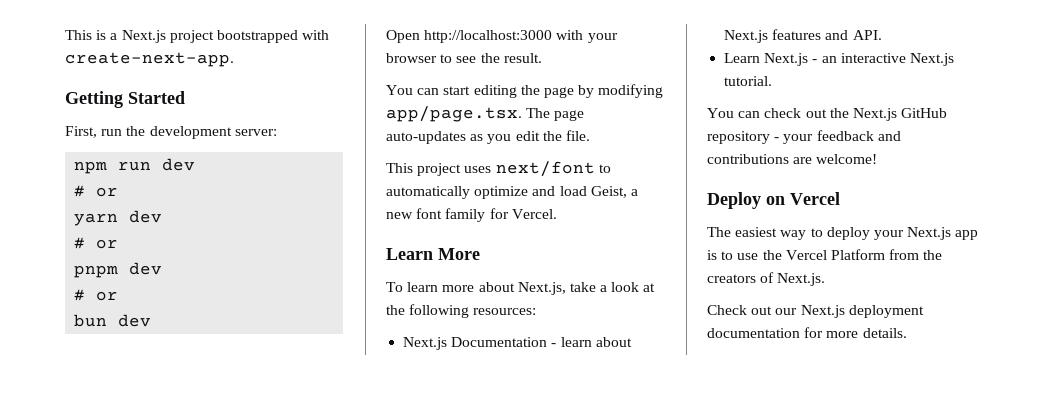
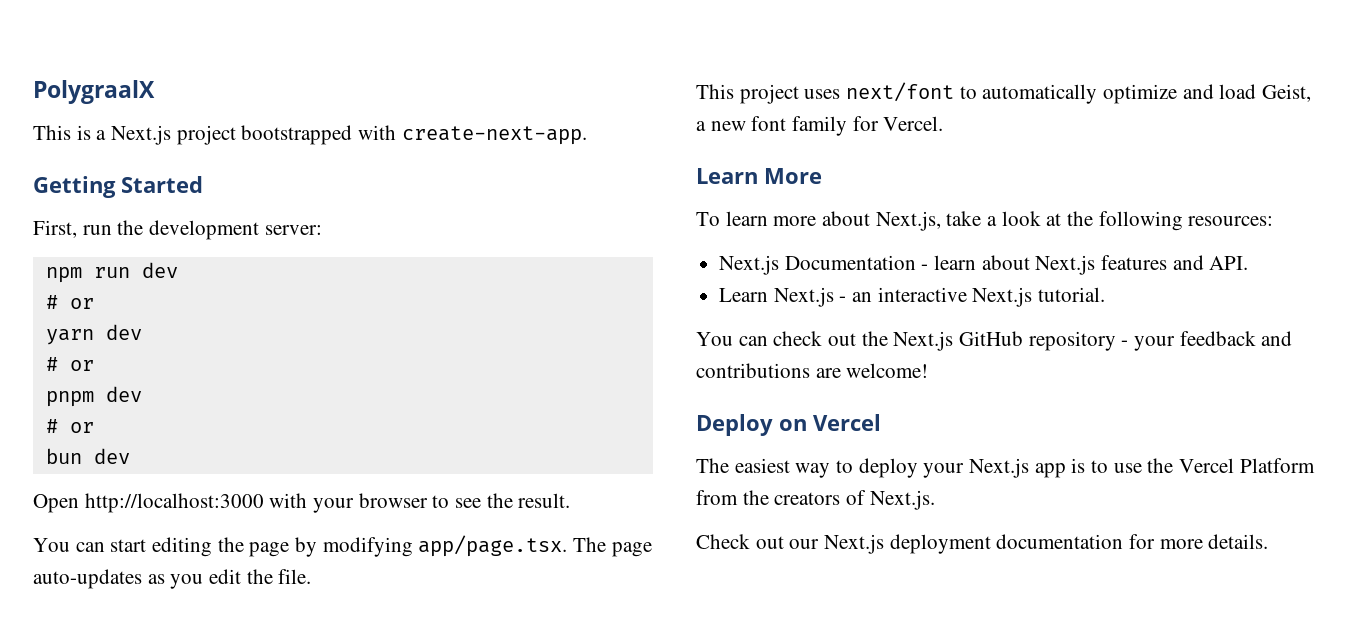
+ PolygraalX

